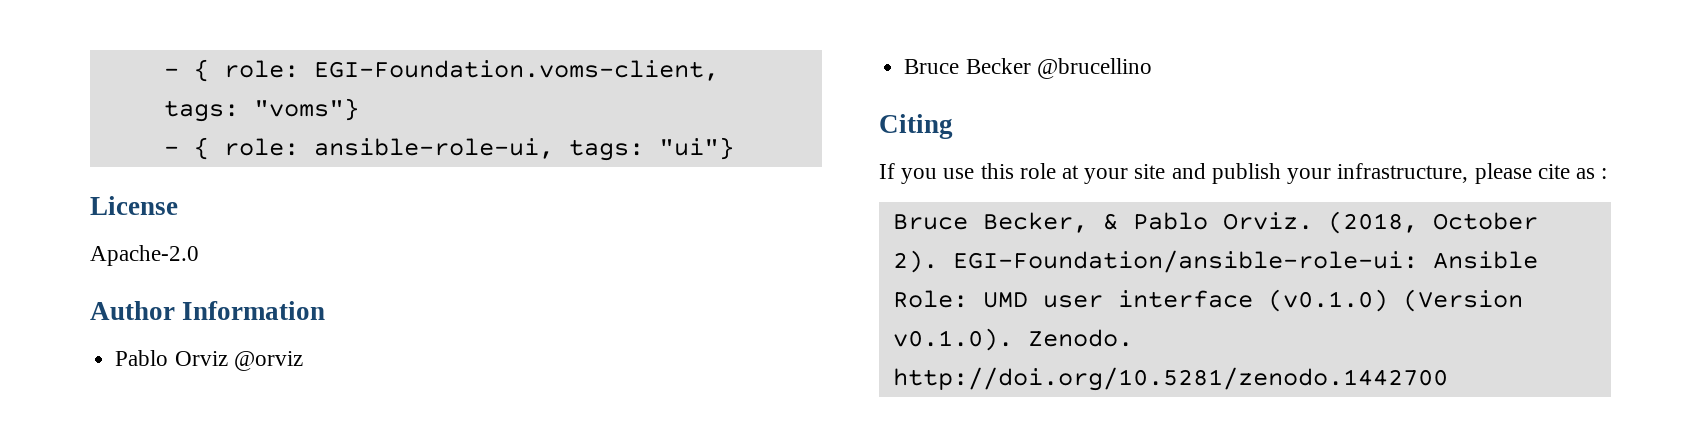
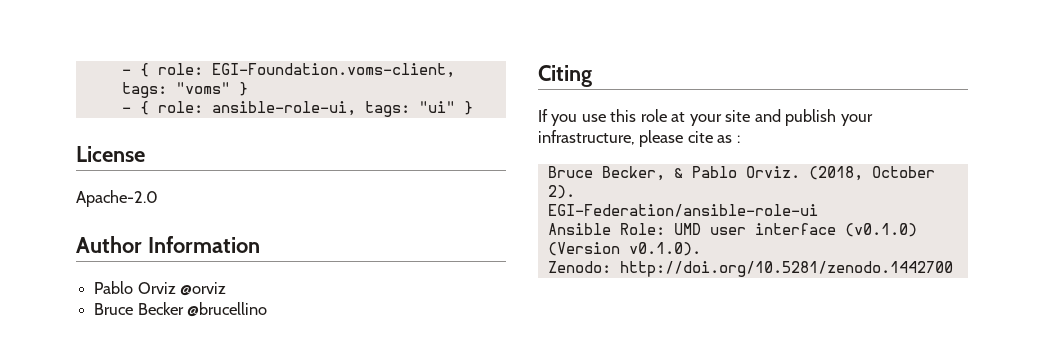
- - { role: EGI-Foundation.voms-client, tags: "voms"}
+ - { role: EGI-Foundation.voms-client, tags: "voms" }
- - { role: ansible-role-ui, tags: "ui"}
+ - { role: ansible-role-ui, tags: "ui" }
- (2018, October 2). EGI-Foundation/ansible-role-ui: Ansible Role: UMD user interface (v0.1.0) (Version v0.1.0). Zenodo. http://doi.org/10.5281/zenodo.1442700
+ (2018, October 2).
+ EGI-Federation/ansible-role-ui
+ Ansible Role: UMD user interface (v0.1.0) (Version v0.1.0).
+ Zenodo: http://doi.org/10.5281/zenodo.1442700

